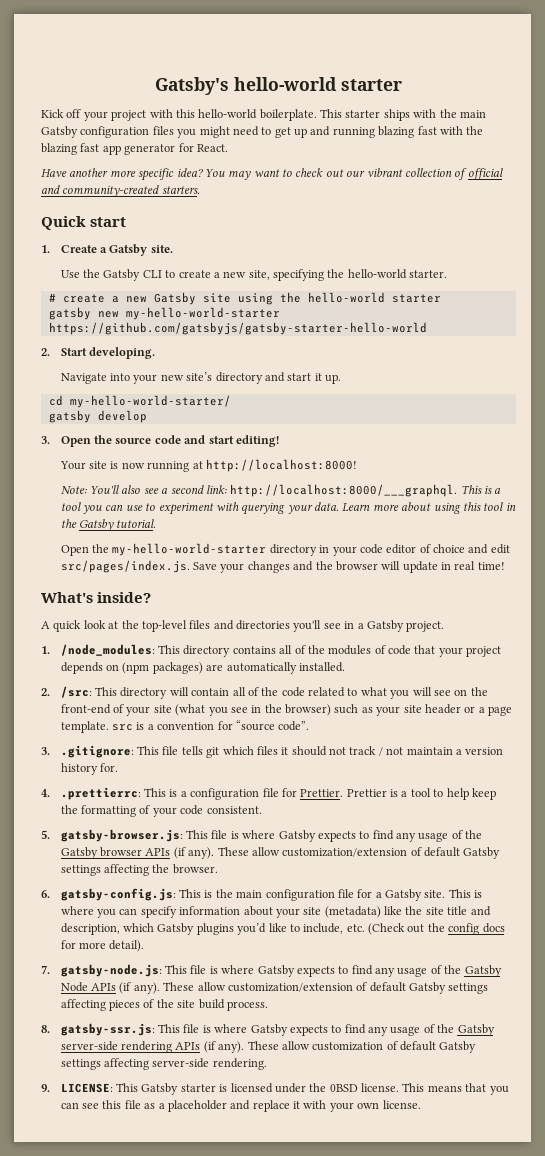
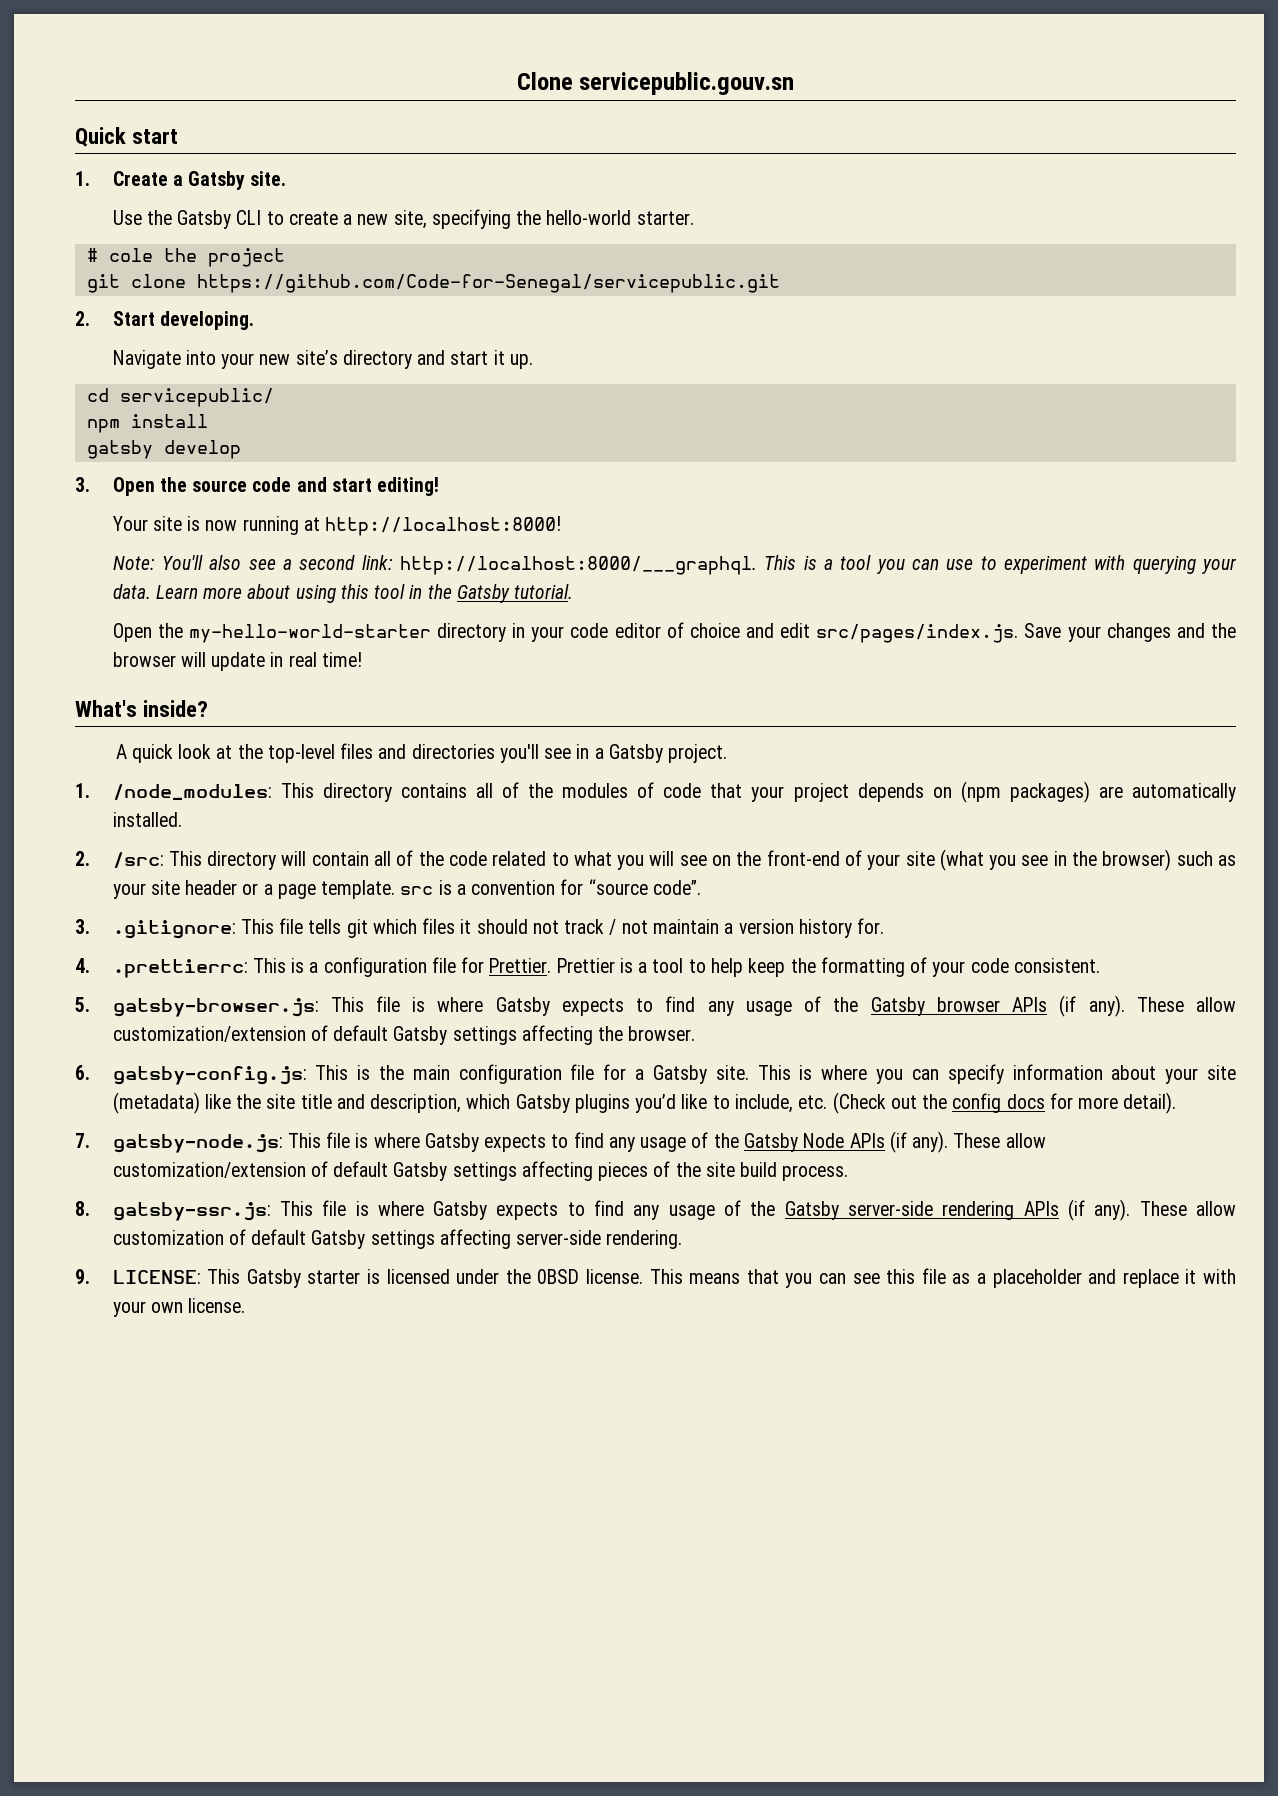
- Gatsby's hello-world starter
- Kick off your project with this hello-world boilerplate. This starter ships with the main Gatsby configuration files you might need to get up and running blazing fast with the blazing fast app generator for React.
- Have another more specific idea? You may want to check out our vibrant collection of official and community-created starters.
+ Clone servicepublic.gouv.sn
- # create a new Gatsby site using the hello-world starter
- gatsby new my-hello-world-starter https://github.com/gatsbyjs/gatsby-starter-hello-world
+ # cole the project
+ git clone https://github.com/Code-for-Senegal/servicepublic.git
- cd my-hello-world-starter/
+ cd servicepublic/
+ npm install

